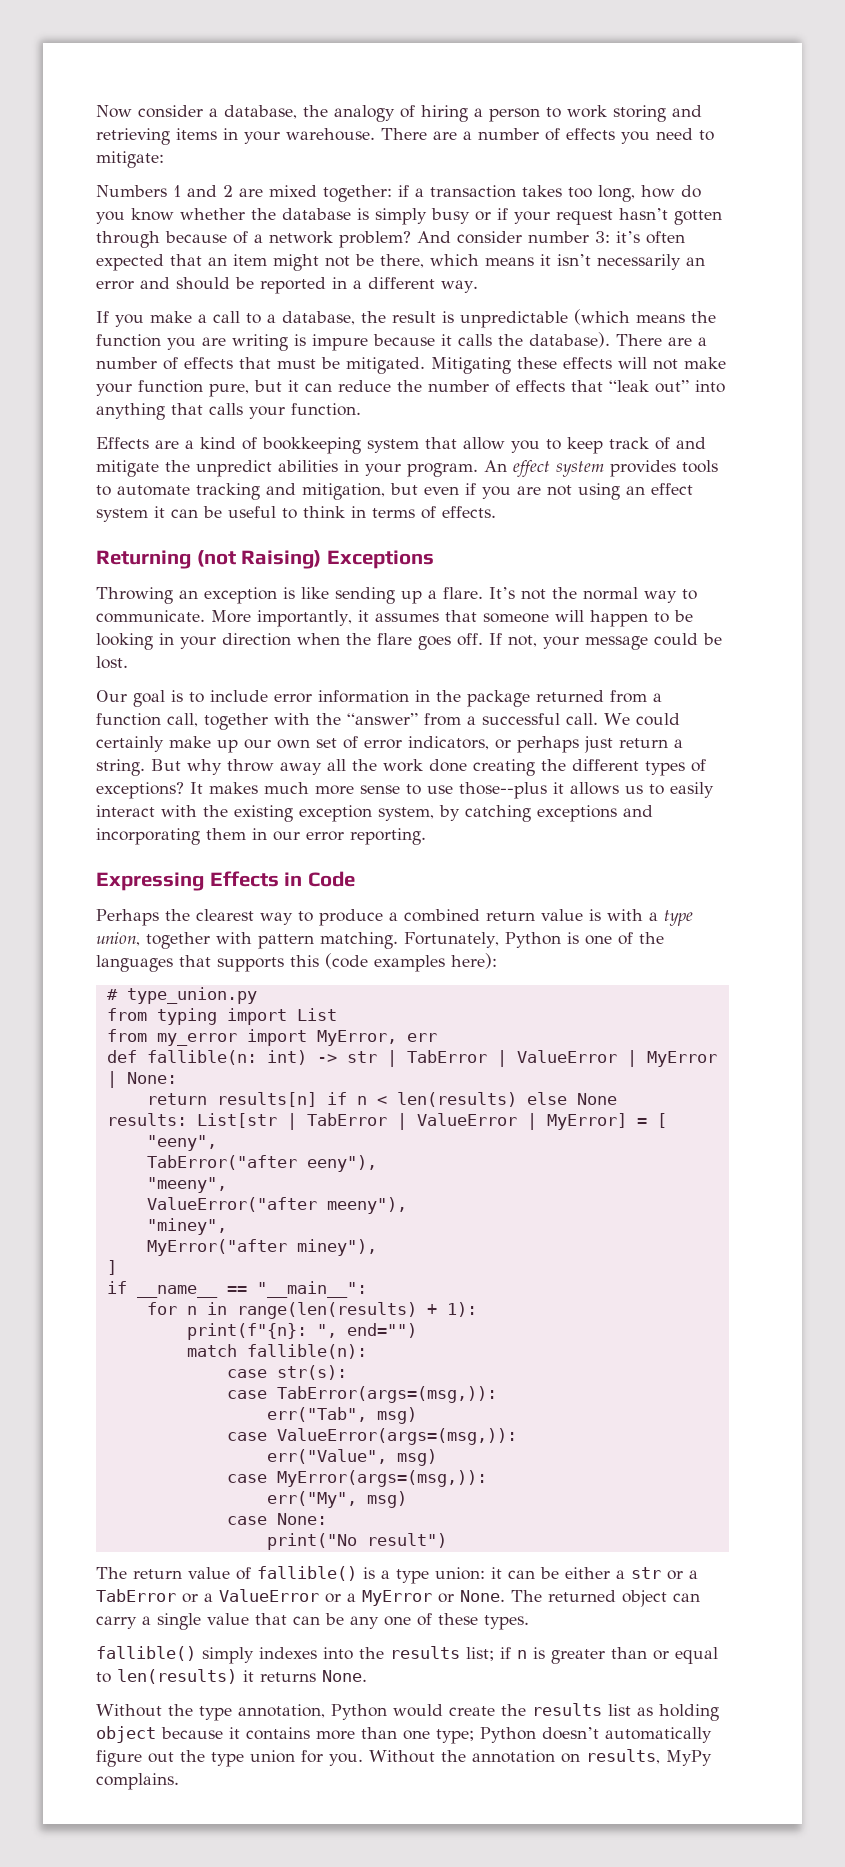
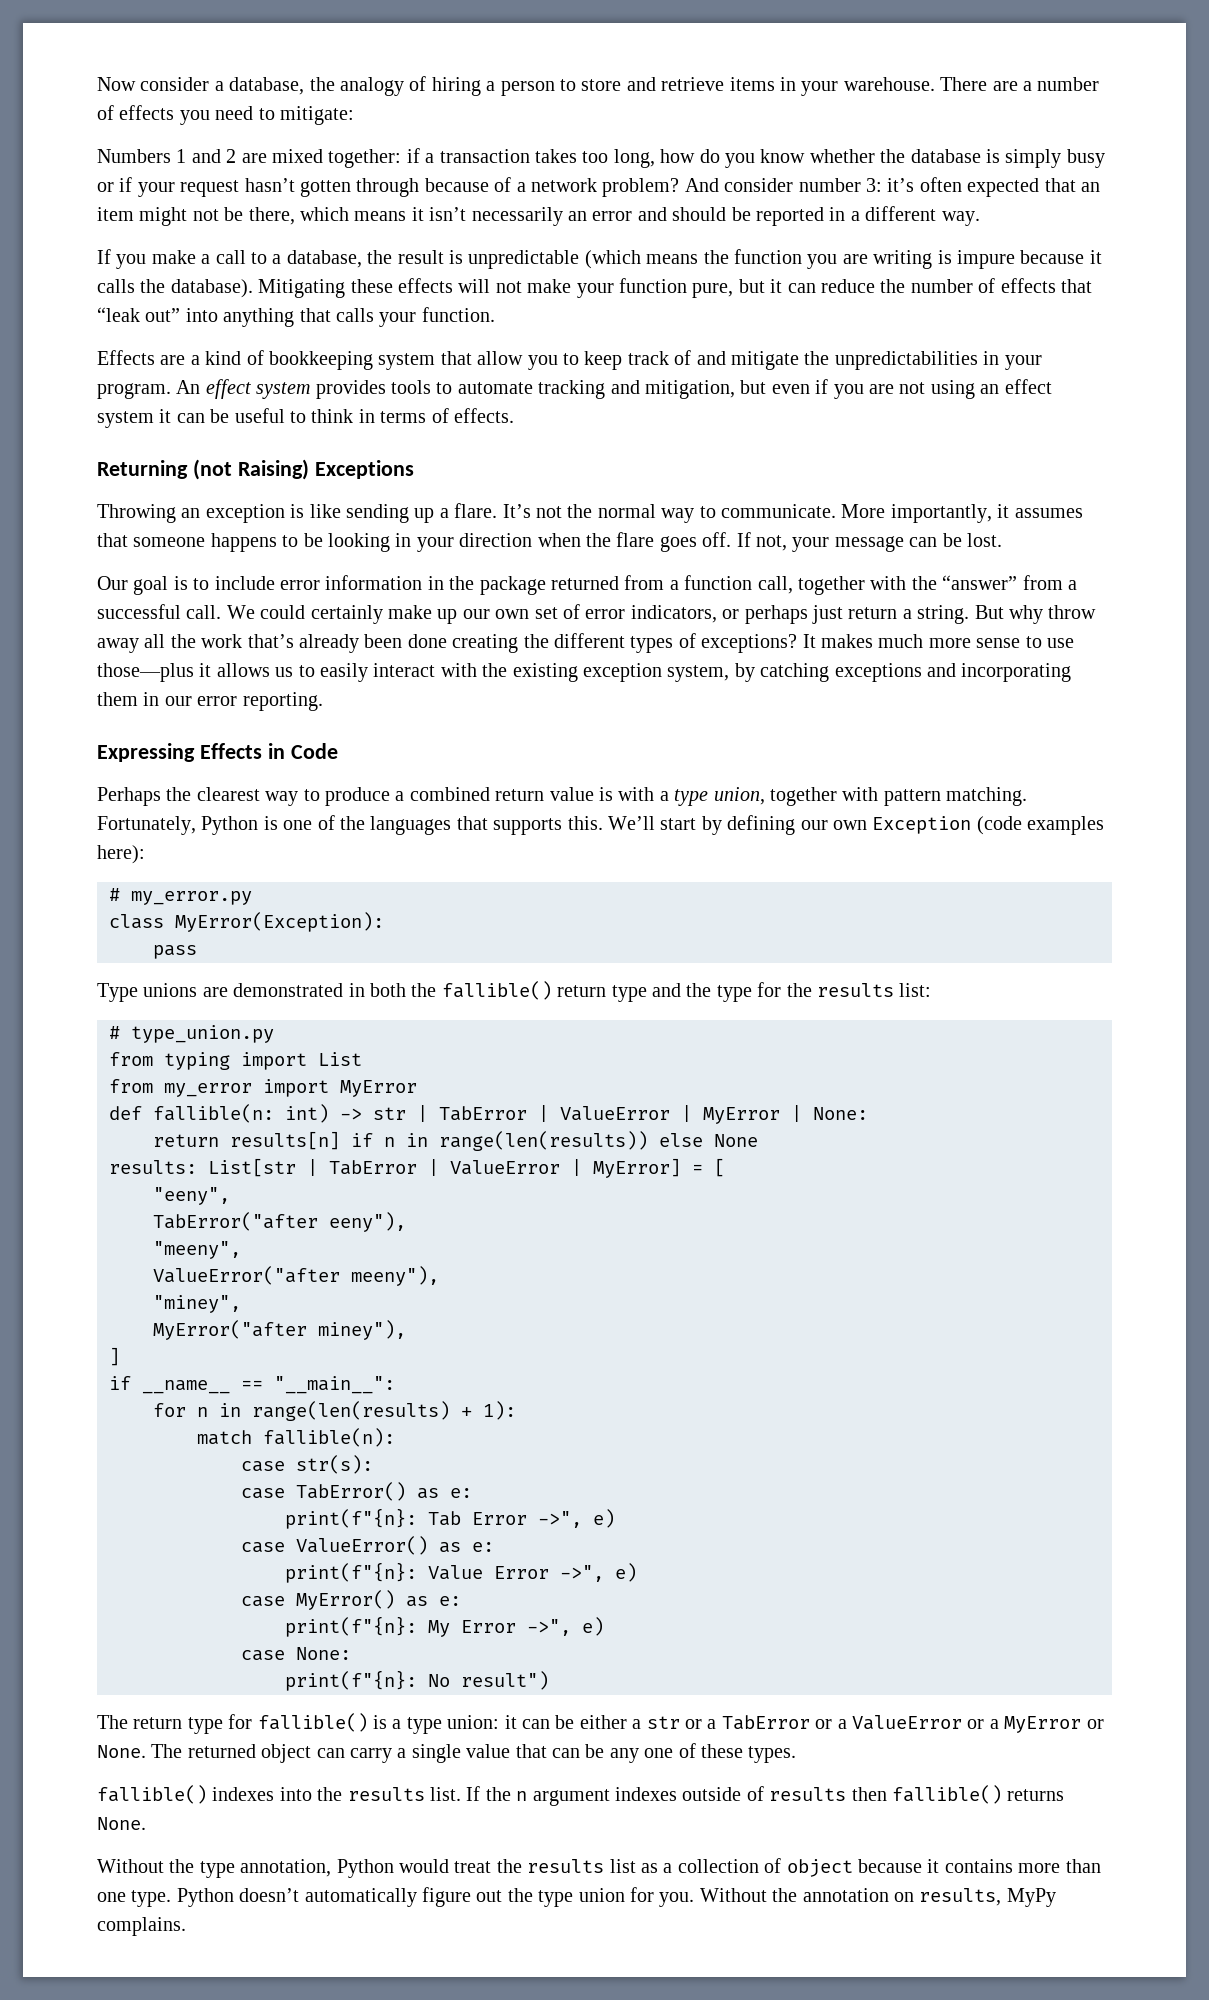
- Now consider a database, the analogy of hiring a person to work storing and retrieving items in your warehouse.
+ Now consider a database, the analogy of hiring a person to store and retrieve items in your warehouse.
- There are a number of effects that must be mitigated.
- Effects are a kind of bookkeeping system that allow you to keep track of and mitigate the unpredict abilities in your program.
+ Effects are a kind of bookkeeping system that allow you to keep track of and mitigate the unpredictabilities in your program.
- More importantly, it assumes that someone will happen to be looking in your direction when the flare goes off.
+ More importantly, it assumes that someone happens to be looking in your direction when the flare goes off.
- If not, your message could be lost.
+ If not, your message can be lost.
- But why throw away all the work done creating the different types of exceptions?
+ But why throw away all the work that’s already been done creating the different types of exceptions?
- It makes much more sense to use those--plus it allows us to easily interact with the existing exception system, by catching exceptions and incorporating them in our error reporting.
+ It makes much more sense to use those—plus it allows us to easily interact with the existing exception system, by catching exceptions and incorporating them in our error reporting.
- Fortunately, Python is one of the languages that supports this (code examples here):
+ Fortunately, Python is one of the languages that supports this. We’ll start by defining our own Exception (code examples here):
+ # my_error.py
+ class MyError(Exception):
+ pass
+ Type unions are demonstrated in both the fallible() return type and the type for the results list:
- from my_error import MyError, err
+ from my_error import MyError
- return results[n] if n < len(results) else None
+ return results[n] if n in range(len(results)) else None
- print(f"{n}: ", end="")
- case TabError(args=(msg,)):
- err("Tab", msg)
- case ValueError(args=(msg,)):
- err("Value", msg)
- case MyError(args=(msg,)):
- err("My", msg)
+ case TabError() as e:
+ print(f"{n}: Tab Error ->", e)
+ case ValueError() as e:
+ print(f"{n}: Value Error ->", e)
+ case MyError() as e:
+ print(f"{n}: My Error ->", e)
- print("No result")
+ print(f"{n}: No result")
- The return value of fallible() is a type union: it can be either a str or a TabError or a ValueError or a MyError or None.
+ The return type for fallible() is a type union: it can be either a str or a TabError or a ValueError or a MyError or None.
- fallible() simply indexes into the results list; if n is greater than or equal to len(results) it returns None.
+ fallible() indexes into the results list. If the n argument indexes outside of results then fallible() returns None.
- Without the type annotation, Python would create the results list as holding object because it contains more than one type; Python doesn’t automatically figure out the type union for you.
+ Without the type annotation, Python would treat the results list as a collection of object because it contains more than one type. Python doesn’t automatically figure out the type union for you.

